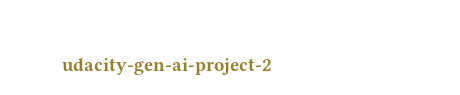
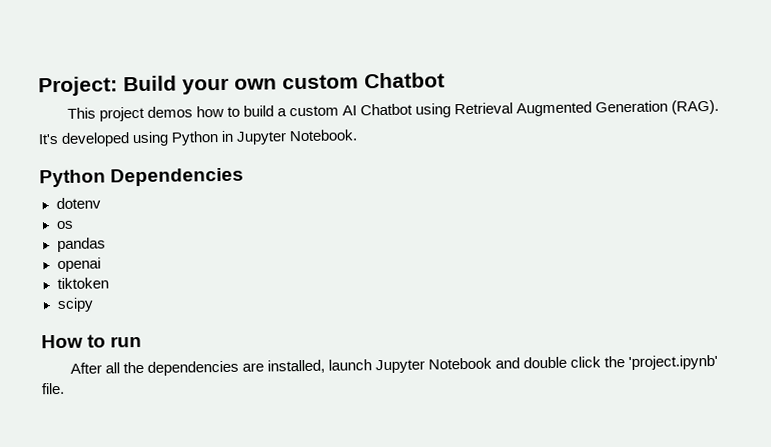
- udacity-gen-ai-project-2
+ Project: Build your own custom Chatbot
+ This project demos how to build a custom AI Chatbot using Retrieval Augmented Generation (RAG).
+ It's developed using Python in Jupyter Notebook.
+ Python Dependencies
+ dotenv
+ os
+ pandas
+ openai
+ tiktoken
+ scipy
+ How to run
+ After all the dependencies are installed, launch Jupyter Notebook and double click the 'project.ipynb' file.

